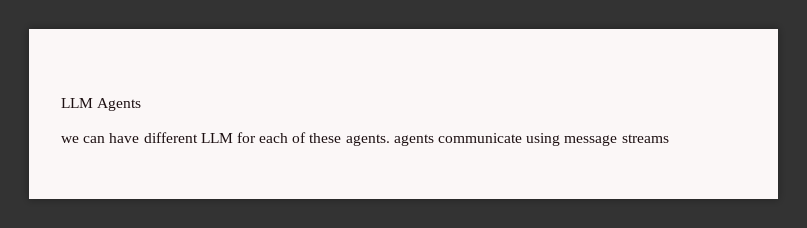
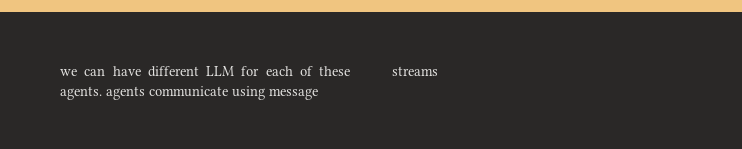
- LLM Agents

